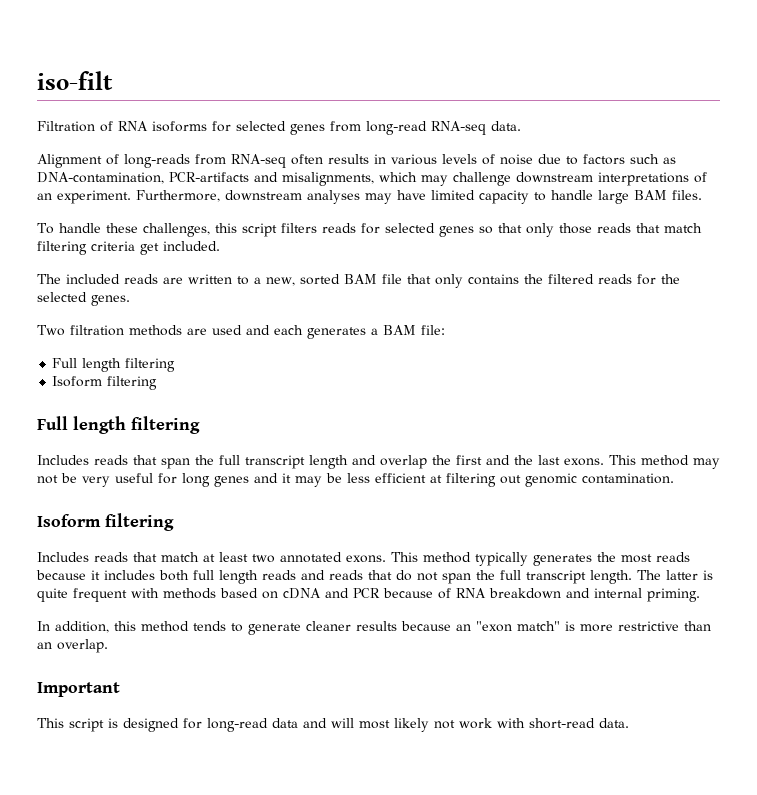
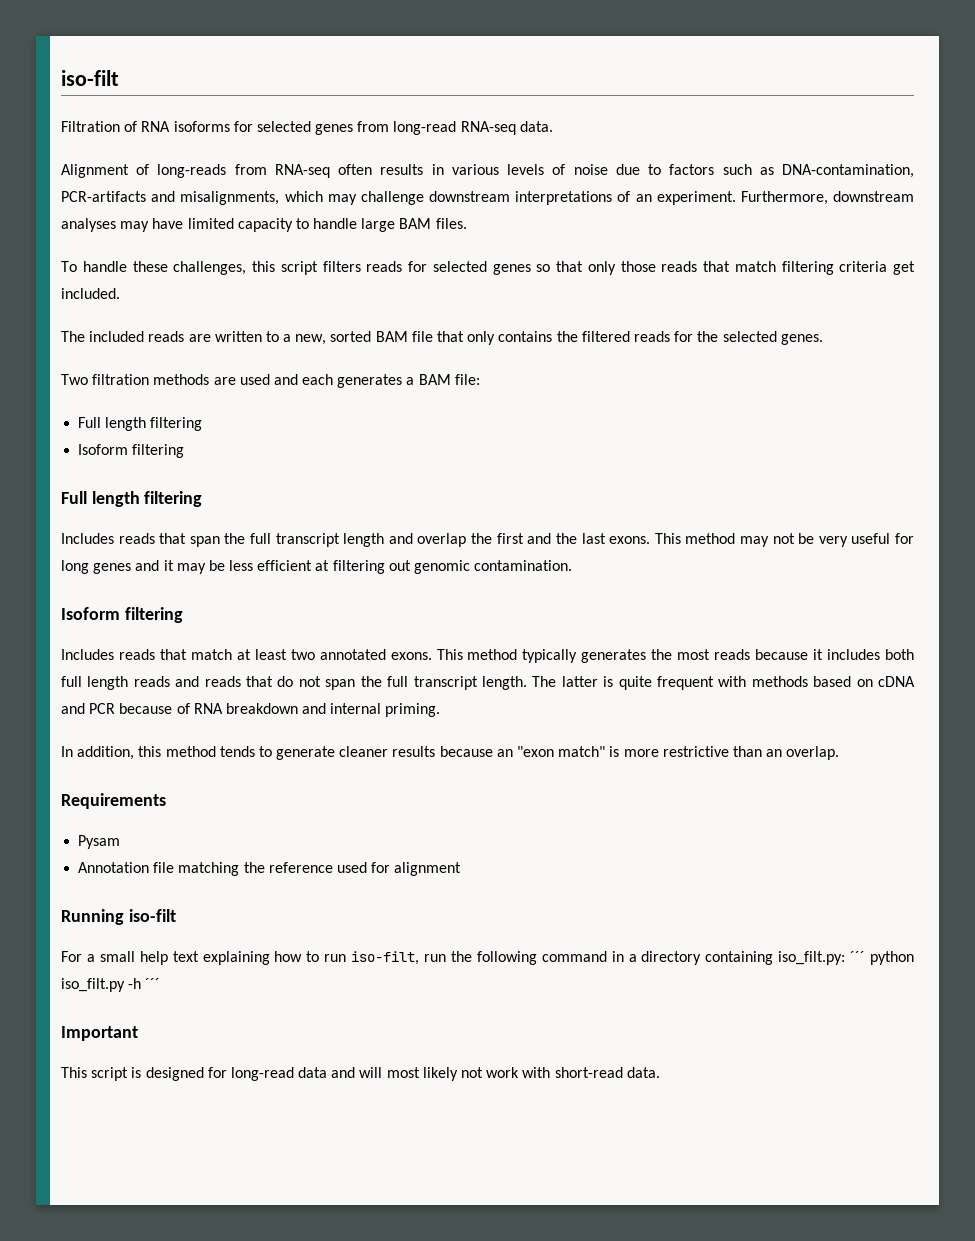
+ Requirements
+ Pysam
+ Annotation file matching the reference used for alignment
+ Running iso-filt
+ For a small help text explaining how to run iso-filt, run the following command in a directory containing iso_filt.py: ´´´ python iso_filt.py -h ´´´

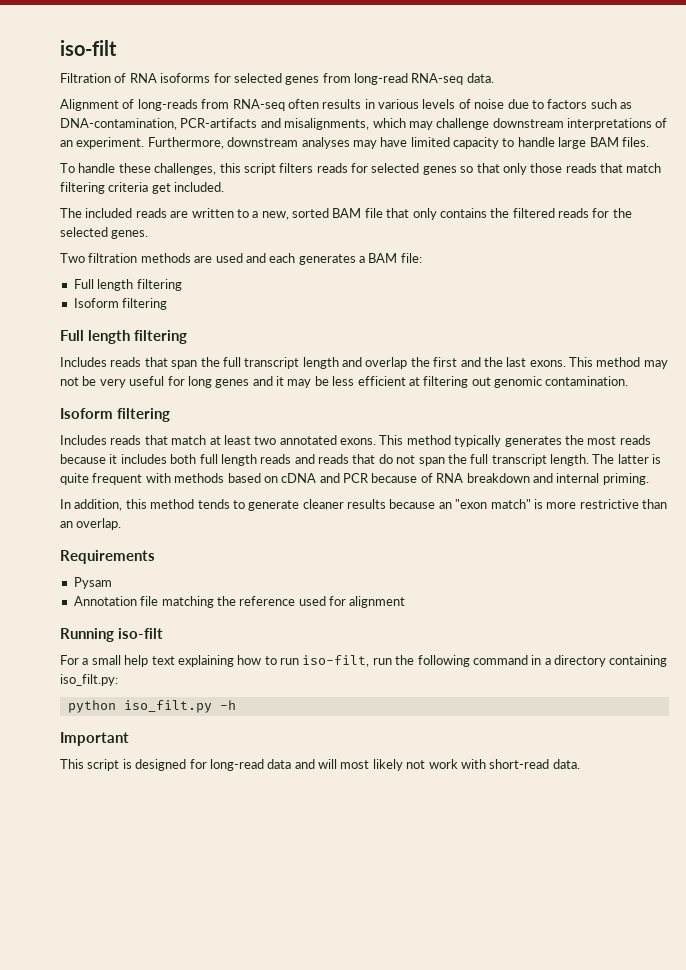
- For a small help text explaining how to run iso-filt, run the following command in a directory containing iso_filt.py: ´´´ python iso_filt.py -h ´´´
+ For a small help text explaining how to run iso-filt, run the following command in a directory containing iso_filt.py:
+ python iso_filt.py -h

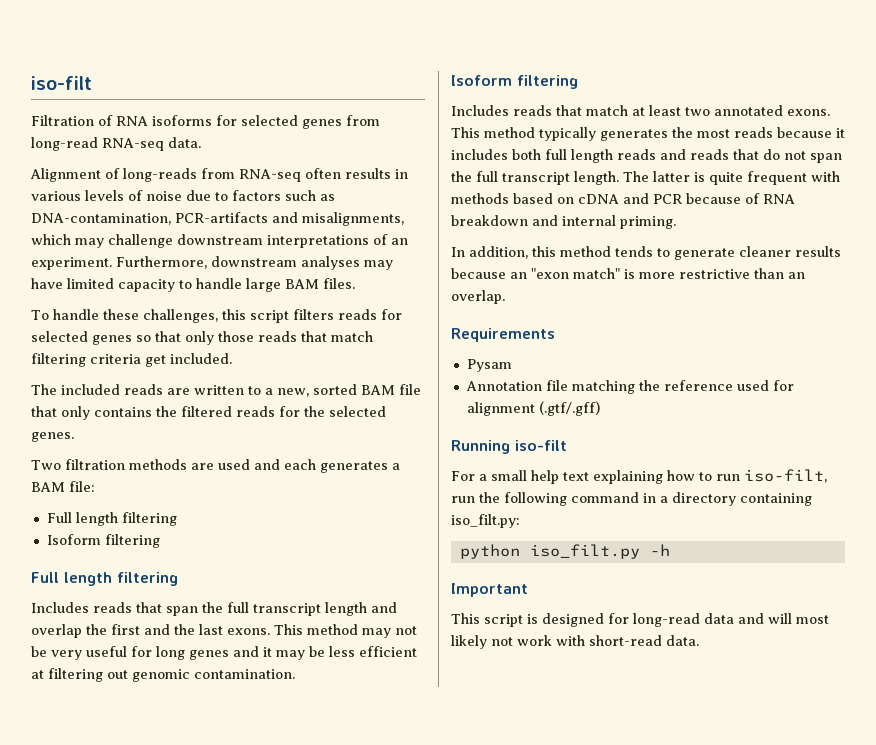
- Annotation file matching the reference used for alignment
+ Annotation file matching the reference used for alignment (.gtf/.gff)

